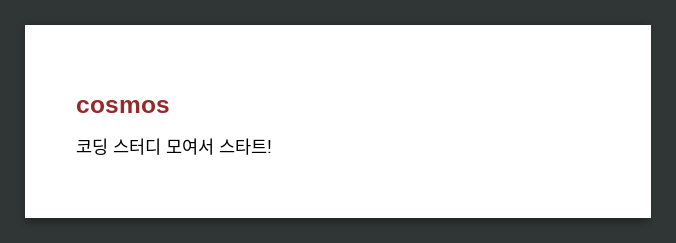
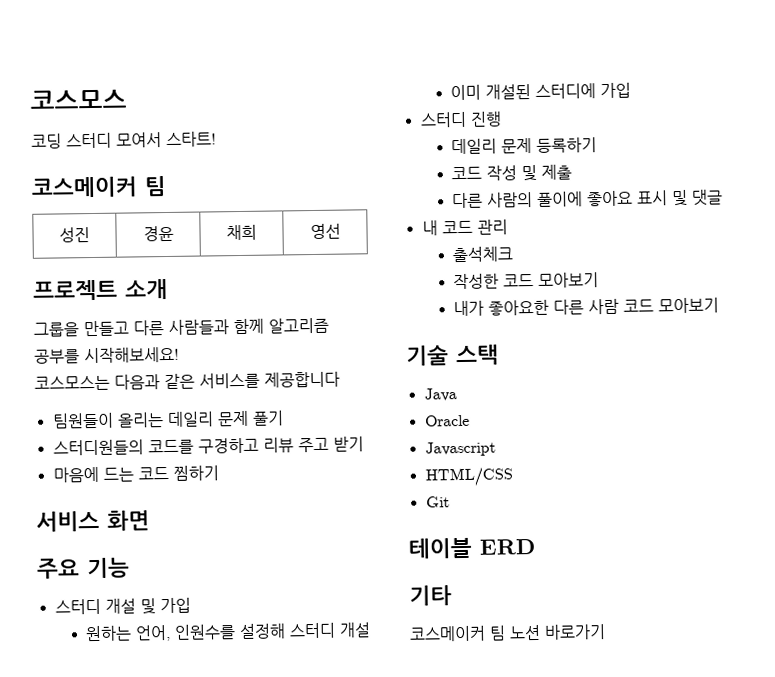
- cosmos
+ 코스모스
  코딩 스터디 모여서 스타트!
+ 코스메이커 팀
+ 성진 | 경윤 | 채희 | 영선
+ 프로젝트 소개
+ 그룹을 만들고 다른 사람들과 함께 알고리즘 공부를 시작해보세요!
+ 코스모스는 다음과 같은 서비스를 제공합니다
+ 팀원들이 올리는 데일리 문제 풀기
+ 스터디원들의 코드를 구경하고 리뷰 주고 받기
+ 마음에 드는 코드 찜하기
+ 서비스 화면
+ 주요 기능
+ 스터디 개설 및 가입
+ 원하는 언어, 인원수를 설정해 스터디 개설
+ 이미 개설된 스터디에 가입
+ 스터디 진행
+ 데일리 문제 등록하기
+ 코드 작성 및 제출
+ 다른 사람의 풀이에 좋아요 표시 및 댓글
+ 내 코드 관리
+ 출석체크
+ 작성한 코드 모아보기
+ 내가 좋아요한 다른 사람 코드 모아보기
+ 기술 스택
+ Java
+ Oracle
+ Javascript
+ HTML/CSS
+ Git
+ 테이블 ERD
+ 기타
+ 코스메이커 팀 노션 바로가기

